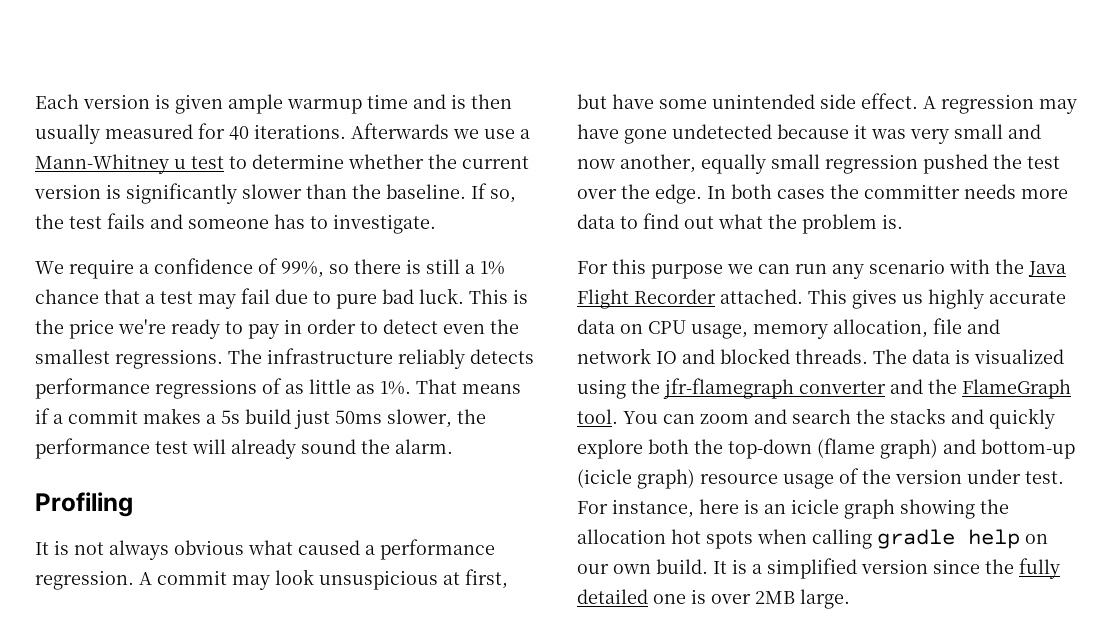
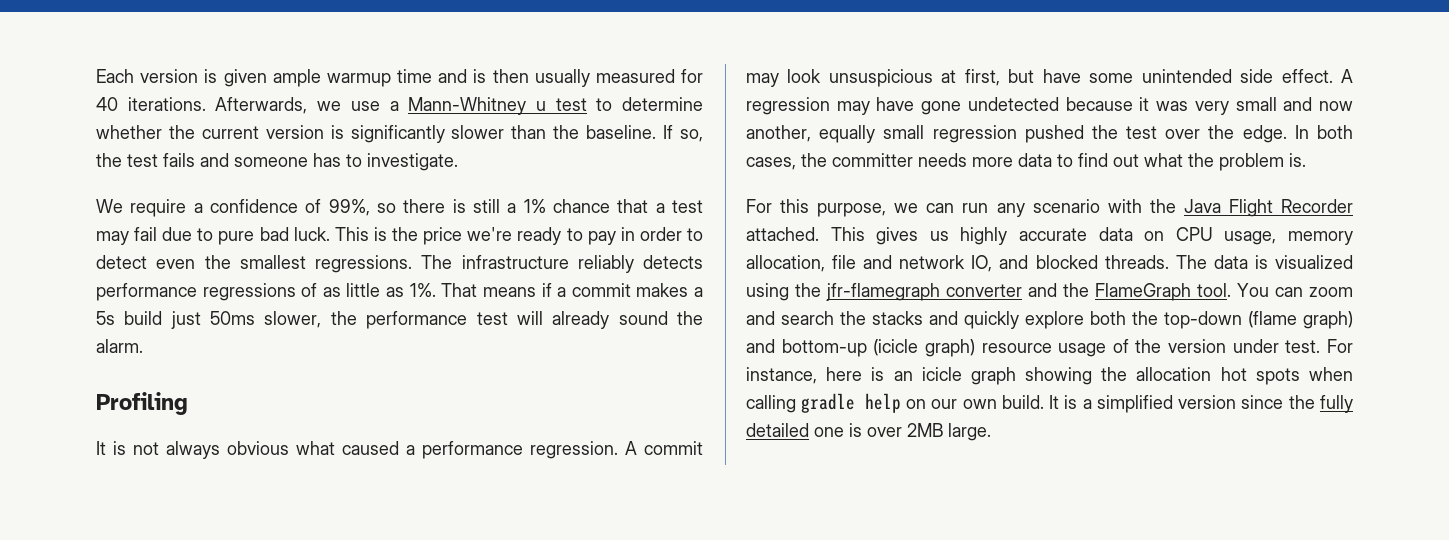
- Afterwards we use a Mann-Whitney u test to determine whether the current version is significantly slower than the baseline.
+ Afterwards, we use a Mann-Whitney u test to determine whether the current version is significantly slower than the baseline.
- In both cases the committer needs more data to find out what the problem is.
+ In both cases, the committer needs more data to find out what the problem is.
- For this purpose we can run any scenario with the Java Flight Recorder attached.
+ For this purpose, we can run any scenario with the Java Flight Recorder attached.
- This gives us highly accurate data on CPU usage, memory allocation, file and network IO and blocked threads.
+ This gives us highly accurate data on CPU usage, memory allocation, file and network IO, and blocked threads.

